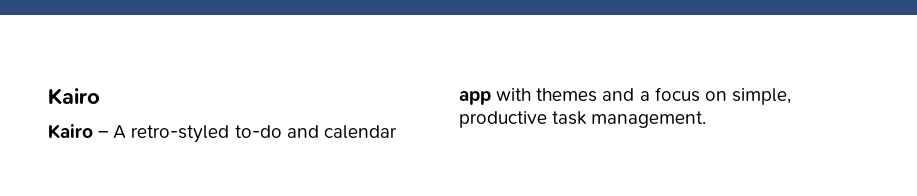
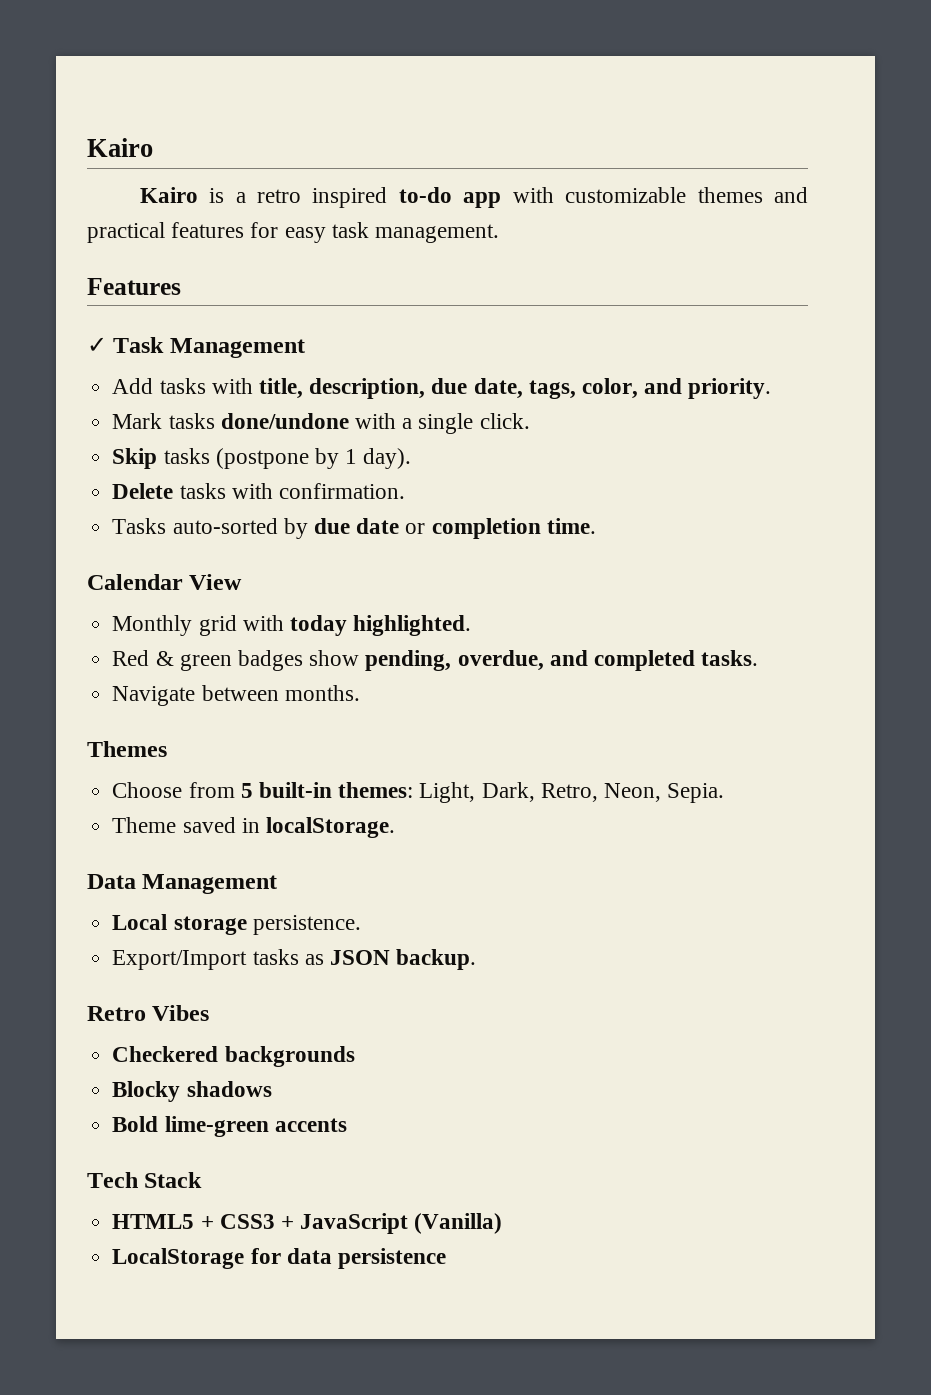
- Kairo – A retro-styled to-do and calendar app with themes and a focus on simple, productive task management.
+ Kairo is a retro inspired to-do app with customizable themes and practical features for easy task management.
+ Features
+ ✓ Task Management
+ Add tasks with title, description, due date, tags, color, and priority.
+ Mark tasks done/undone with a single click.
+ Skip tasks (postpone by 1 day).
+ Delete tasks with confirmation.
+ Tasks auto-sorted by due date or completion time.
+ Calendar View
+ Monthly grid with today highlighted.
+ Red & green badges show pending, overdue, and completed tasks.
+ Navigate between months.
+ Themes
+ Choose from 5 built-in themes: Light, Dark, Retro, Neon, Sepia.
+ Theme saved in localStorage.
+ Data Management
+ Local storage persistence.
+ Export/Import tasks as JSON backup.
+ Retro Vibes
+ Checkered backgrounds
+ Blocky shadows
+ Bold lime-green accents
+ Tech Stack
+ HTML5 + CSS3 + JavaScript (Vanilla)
+ LocalStorage for data persistence

